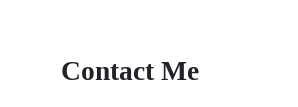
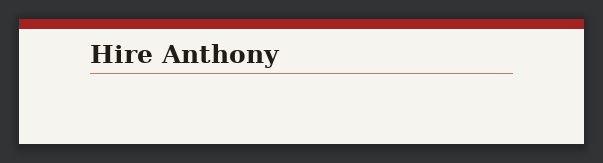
- Contact Me
+ Hire Anthony

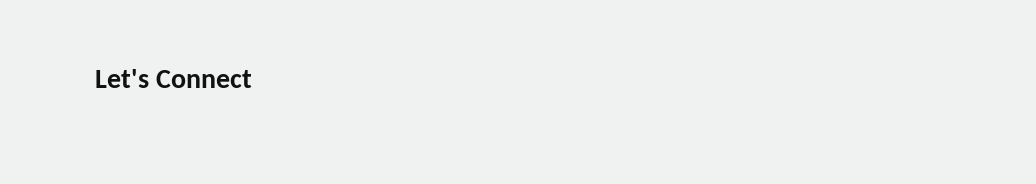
- Hire Anthony
+ Let's Connect

